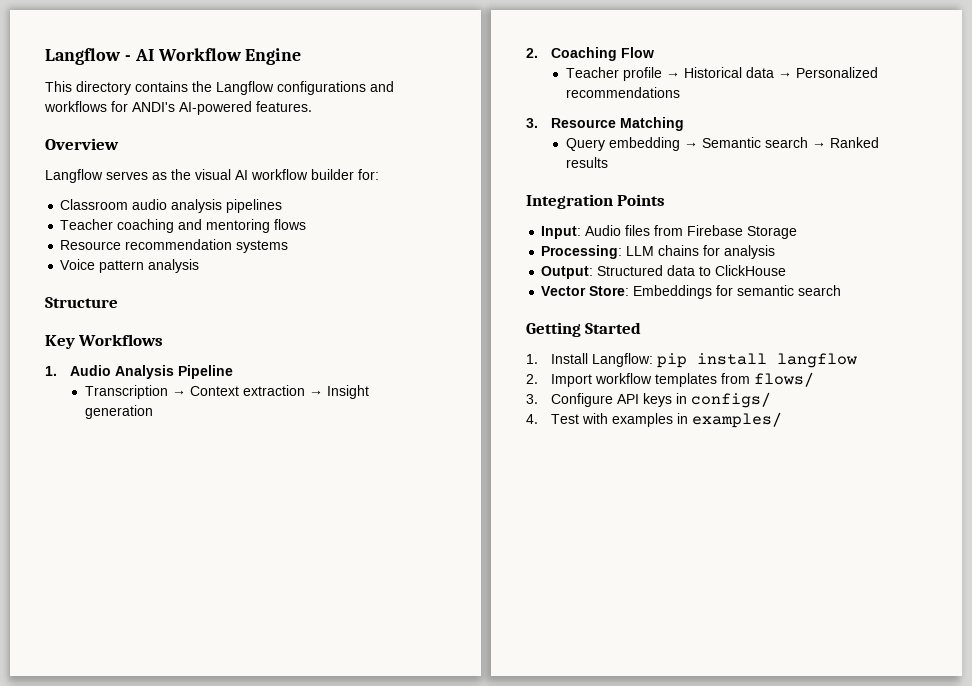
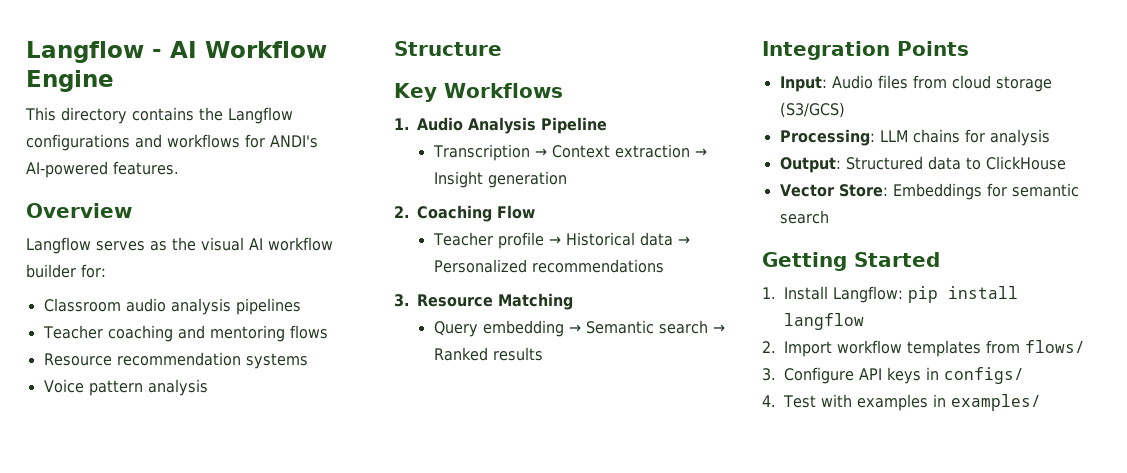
- Input: Audio files from Firebase Storage
+ Input: Audio files from cloud storage (S3/GCS)

